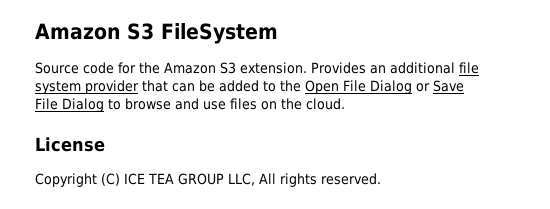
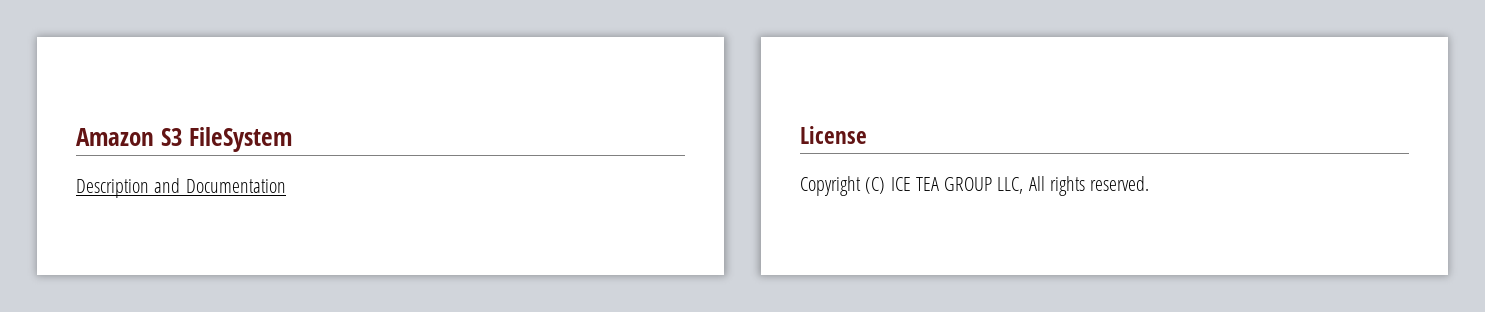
- Source code for the Amazon S3 extension. Provides an additional file system provider that can be added to the Open File Dialog or Save File Dialog to browse and use files on the cloud.
+ Description and Documentation

